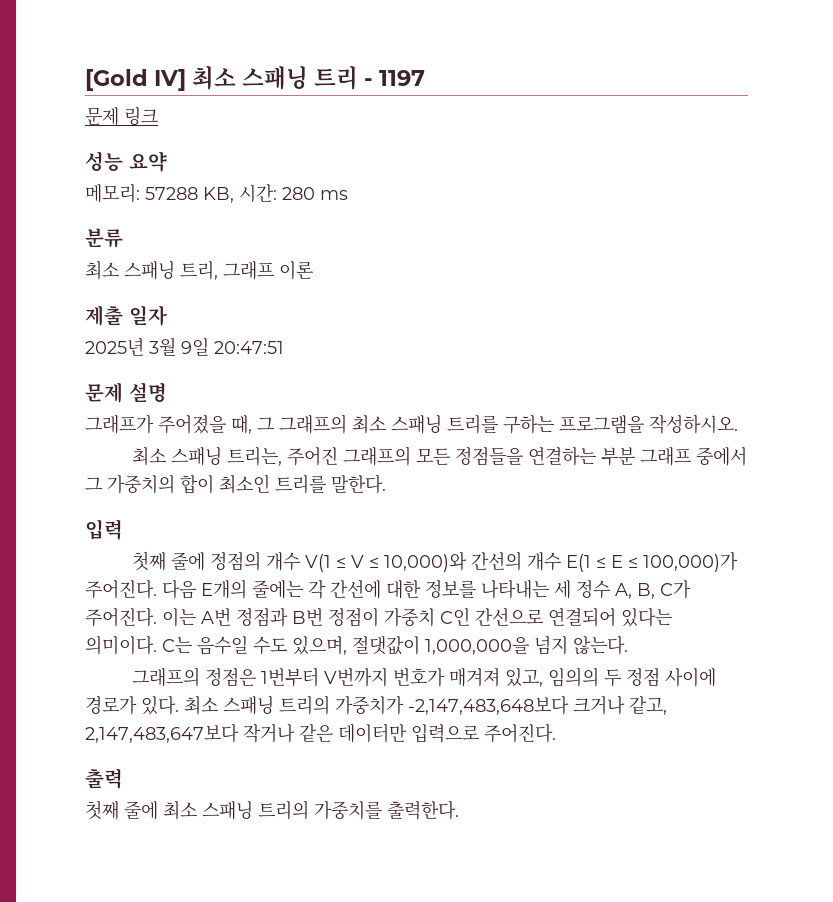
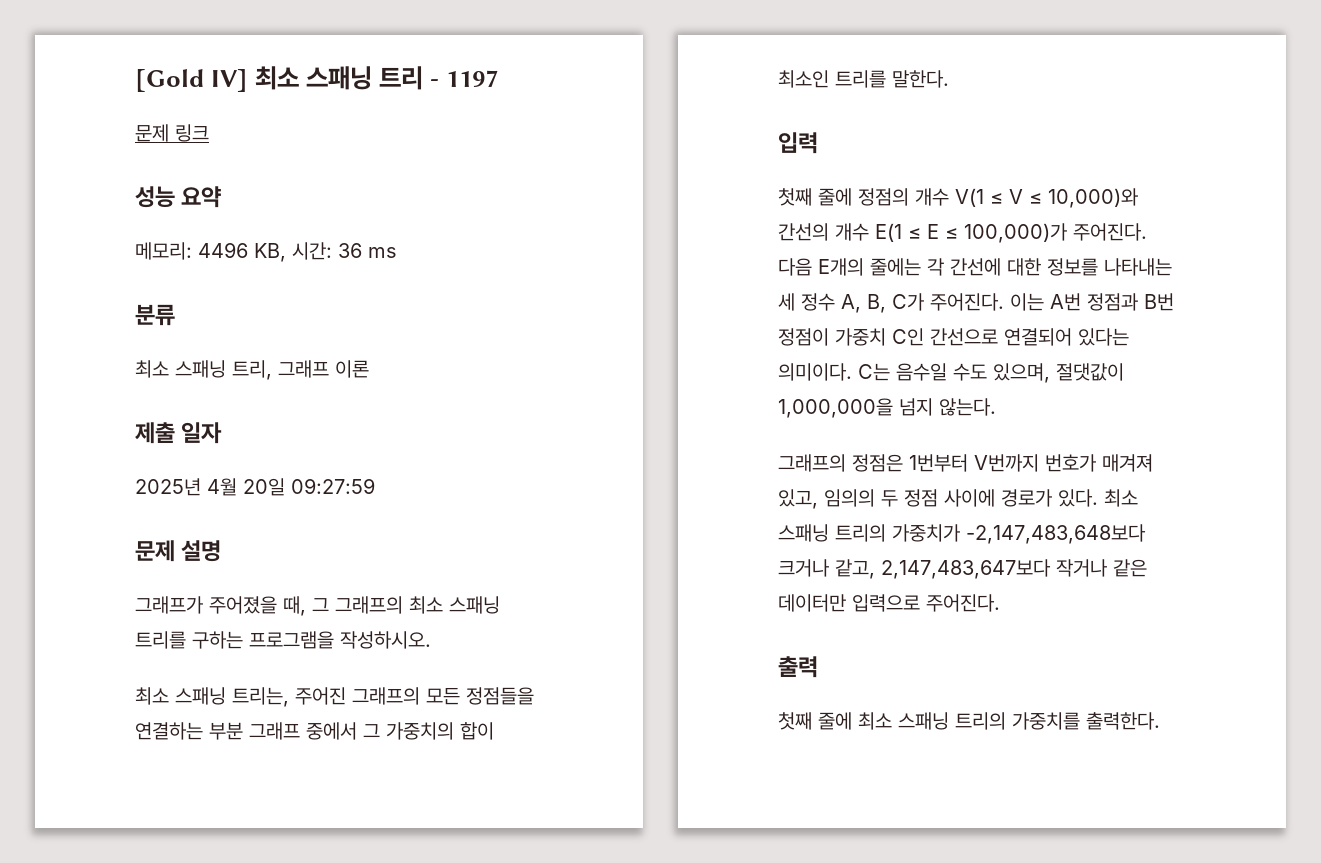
- 메모리: 57288 KB, 시간: 280 ms
+ 메모리: 4496 KB, 시간: 36 ms
- 2025년 3월 9일 20:47:51
+ 2025년 4월 20일 09:27:59

